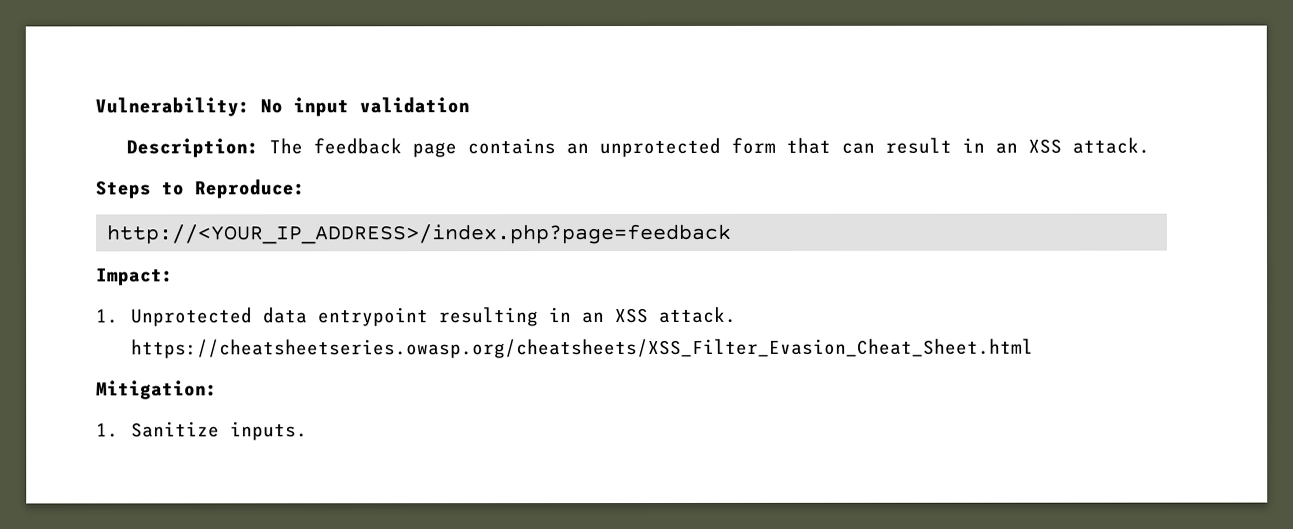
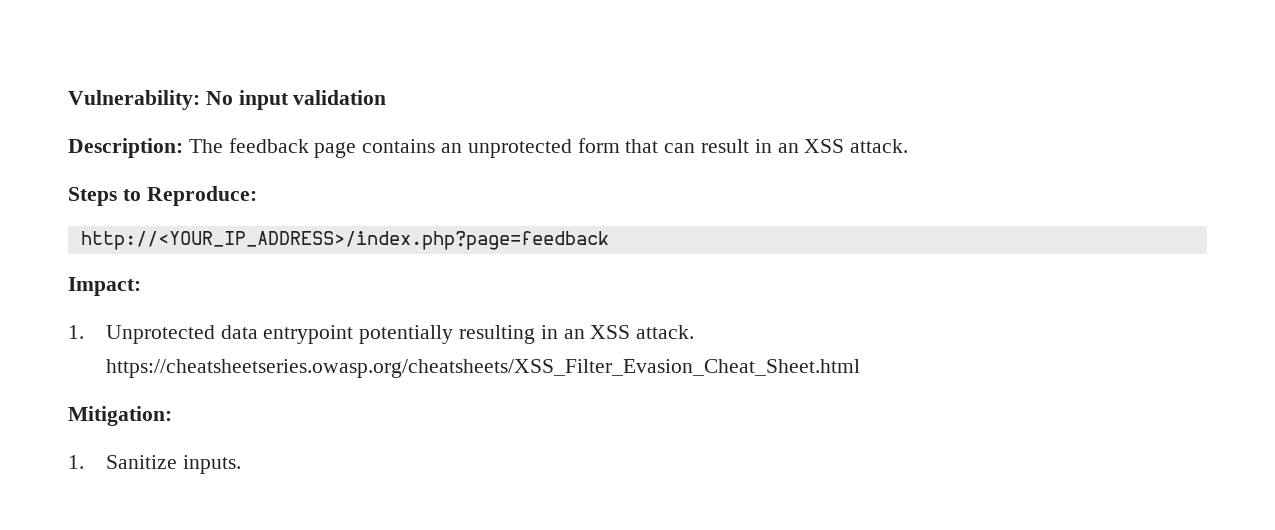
- 1. Unprotected data entrypoint resulting in an XSS attack. https://cheatsheetseries.owasp.org/cheatsheets/XSS_Filter_Evasion_Cheat_Sheet.html
+ 1. Unprotected data entrypoint potentially resulting in an XSS attack. https://cheatsheetseries.owasp.org/cheatsheets/XSS_Filter_Evasion_Cheat_Sheet.html

